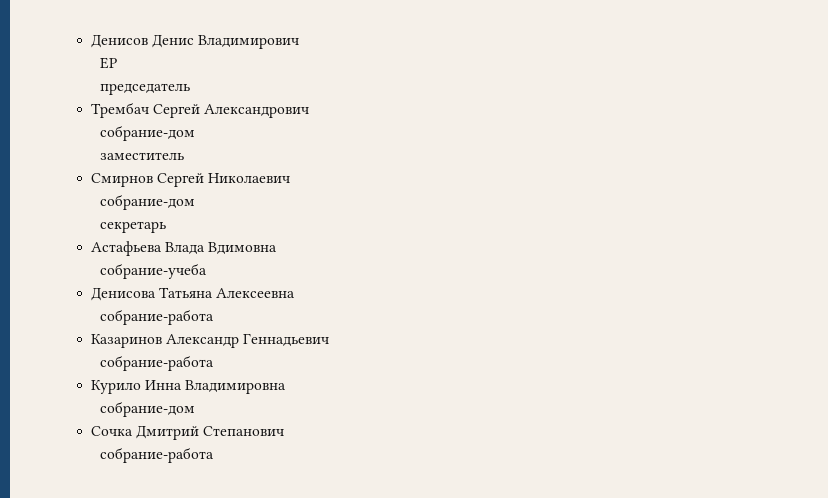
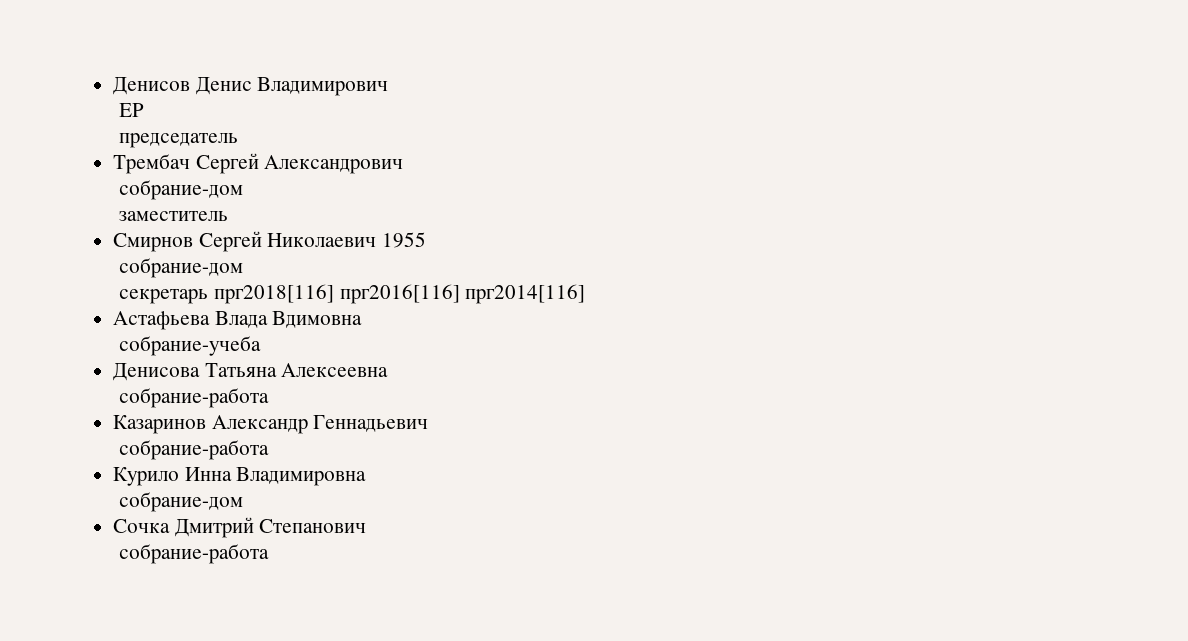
- Смирнов Сергей Николаевич
+ Смирнов Сергей Николаевич 1955
- секретарь
+ секретарь прг2018[116] прг2016[116] прг2014[116]

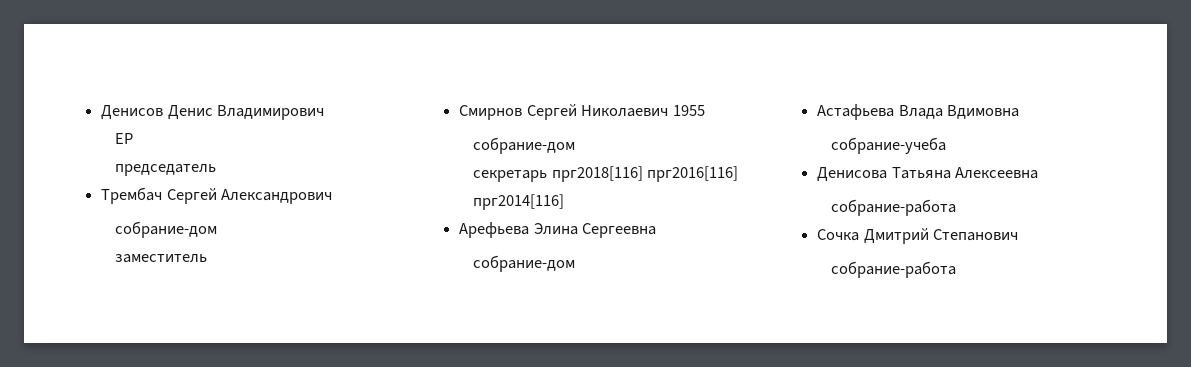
+ Арефьева Элина Сергеевна
+ собрание-дом
- Казаринов Александр Геннадьевич
- собрание-работа
- Курило Инна Владимировна
- собрание-дом

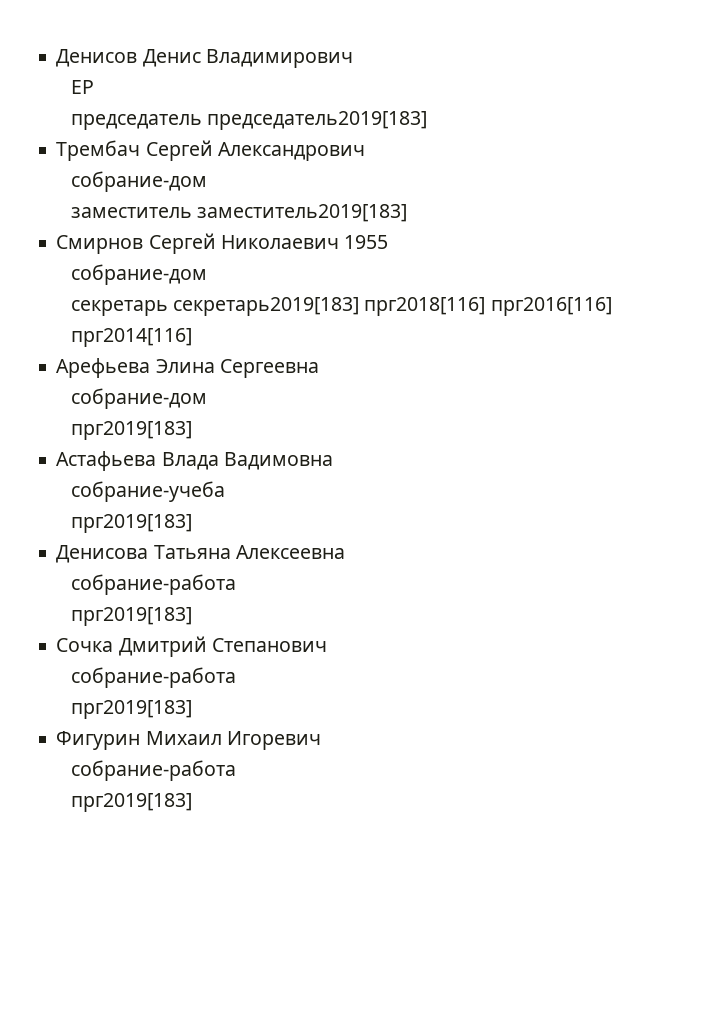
- председатель
+ председатель председатель2019[183]
- заместитель
+ заместитель заместитель2019[183]
- секретарь прг2018[116] прг2016[116] прг2014[116]
+ секретарь секретарь2019[183] прг2018[116] прг2016[116] прг2014[116]
  Арефьева Элина Сергеевна
  собрание-дом
+ прг2019[183]
- Астафьева Влада Вдимовна
+ Астафьева Влада Вадимовна
  собрание-учеба
+ прг2019[183]
  Денисова Татьяна Алексеевна
  собрание-работа
+ прг2019[183]
  Сочка Дмитрий Степанович
  собрание-работа
+ прг2019[183]
+ Фигурин Михаил Игоревич
+ собрание-работа
+ прг2019[183]

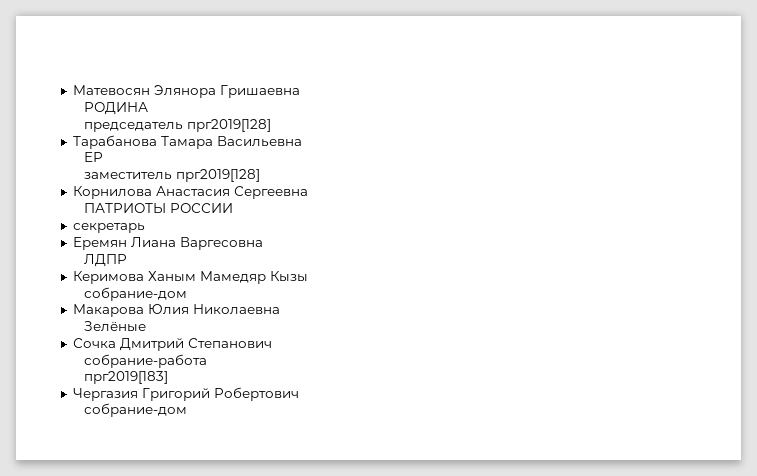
- Денисов Денис Владимирович
+ Матевосян Элянора Гришаевна
+ РОДИНА
+ председатель прг2019[128]
+ Тарабанова Тамара Васильевна
  ЕР
- председатель председатель2019[183]
- Трембач Сергей Александрович
+ заместитель прг2019[128]
+ Корнилова Анастасия Сергеевна
+ ПАТРИОТЫ РОССИИ
+ секретарь
+ Еремян Лиана Варгесовна
+ ЛДПР
+ Керимова Ханым Мамедяр Кызы
  собрание-дом
- заместитель заместитель2019[183]
- Смирнов Сергей Николаевич 1955
- собрание-дом
- секретарь секретарь2019[183] прг2018[116] прг2016[116] прг2014[116]
- Арефьева Элина Сергеевна
- собрание-дом
- прг2019[183]
- Астафьева Влада Вадимовна
- собрание-учеба
- прг2019[183]
- Денисова Татьяна Алексеевна
- собрание-работа
- прг2019[183]
+ Макарова Юлия Николаевна
+ Зелёные
- Фигурин Михаил Игоревич
- собрание-работа
- прг2019[183]
+ Чергазия Григорий Робертович
+ собрание-дом

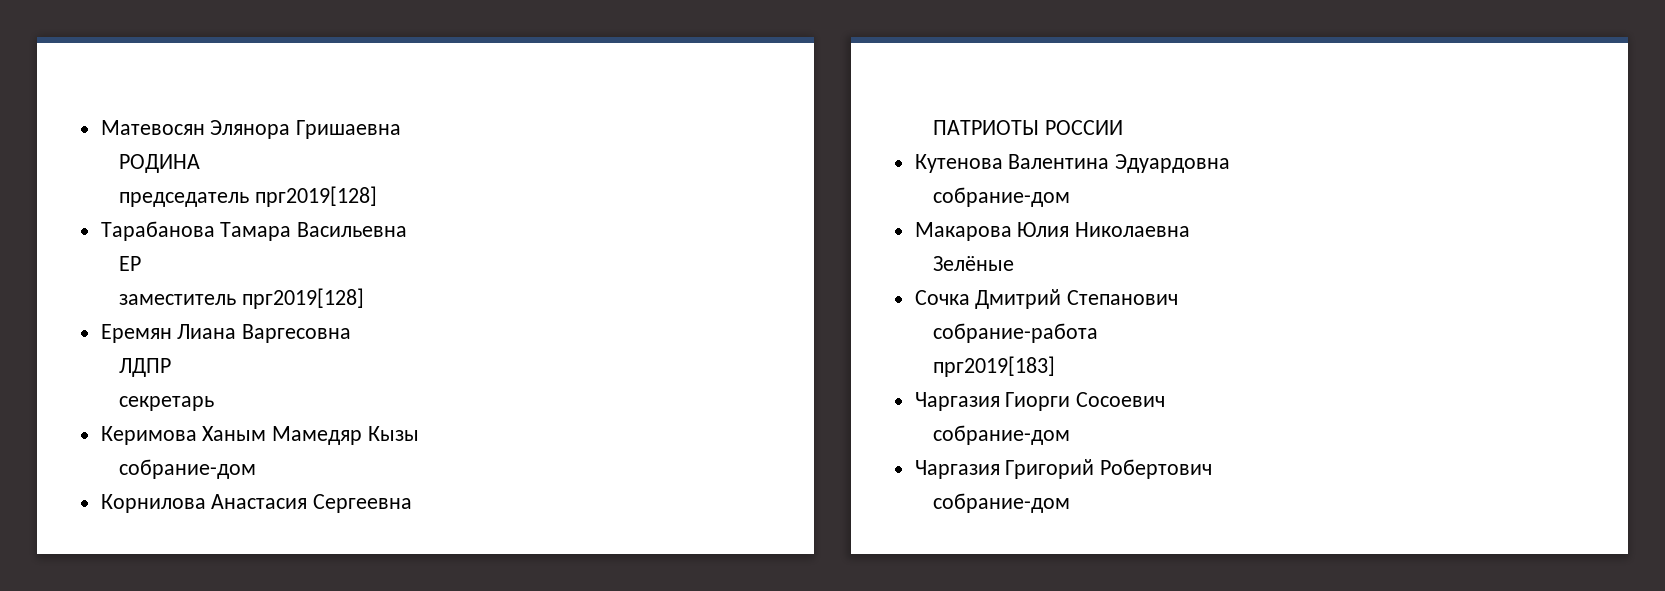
+ Еремян Лиана Варгесовна
+ ЛДПР
+ секретарь
+ Керимова Ханым Мамедяр Кызы
+ собрание-дом
- секретарь
- Еремян Лиана Варгесовна
- ЛДПР
- Керимова Ханым Мамедяр Кызы
+ Кутенова Валентина Эдуардовна
- Чергазия Григорий Робертович
+ Чаргазия Гиорги Сосоевич
+ собрание-дом
+ Чаргазия Григорий Робертович

